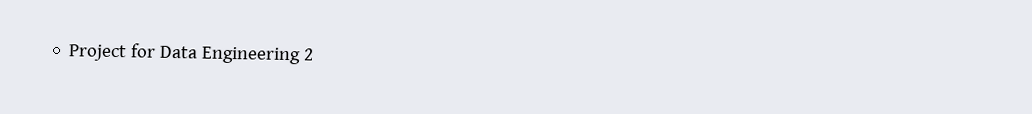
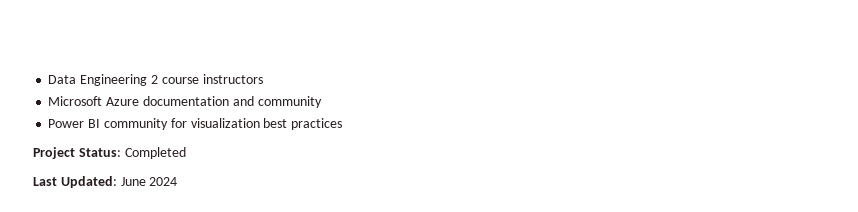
- Project for Data Engineering 2
+ Data Engineering 2 course instructors
+ Microsoft Azure documentation and community
+ Power BI community for visualization best practices
+ Project Status: Completed
+ Last Updated: June 2024

